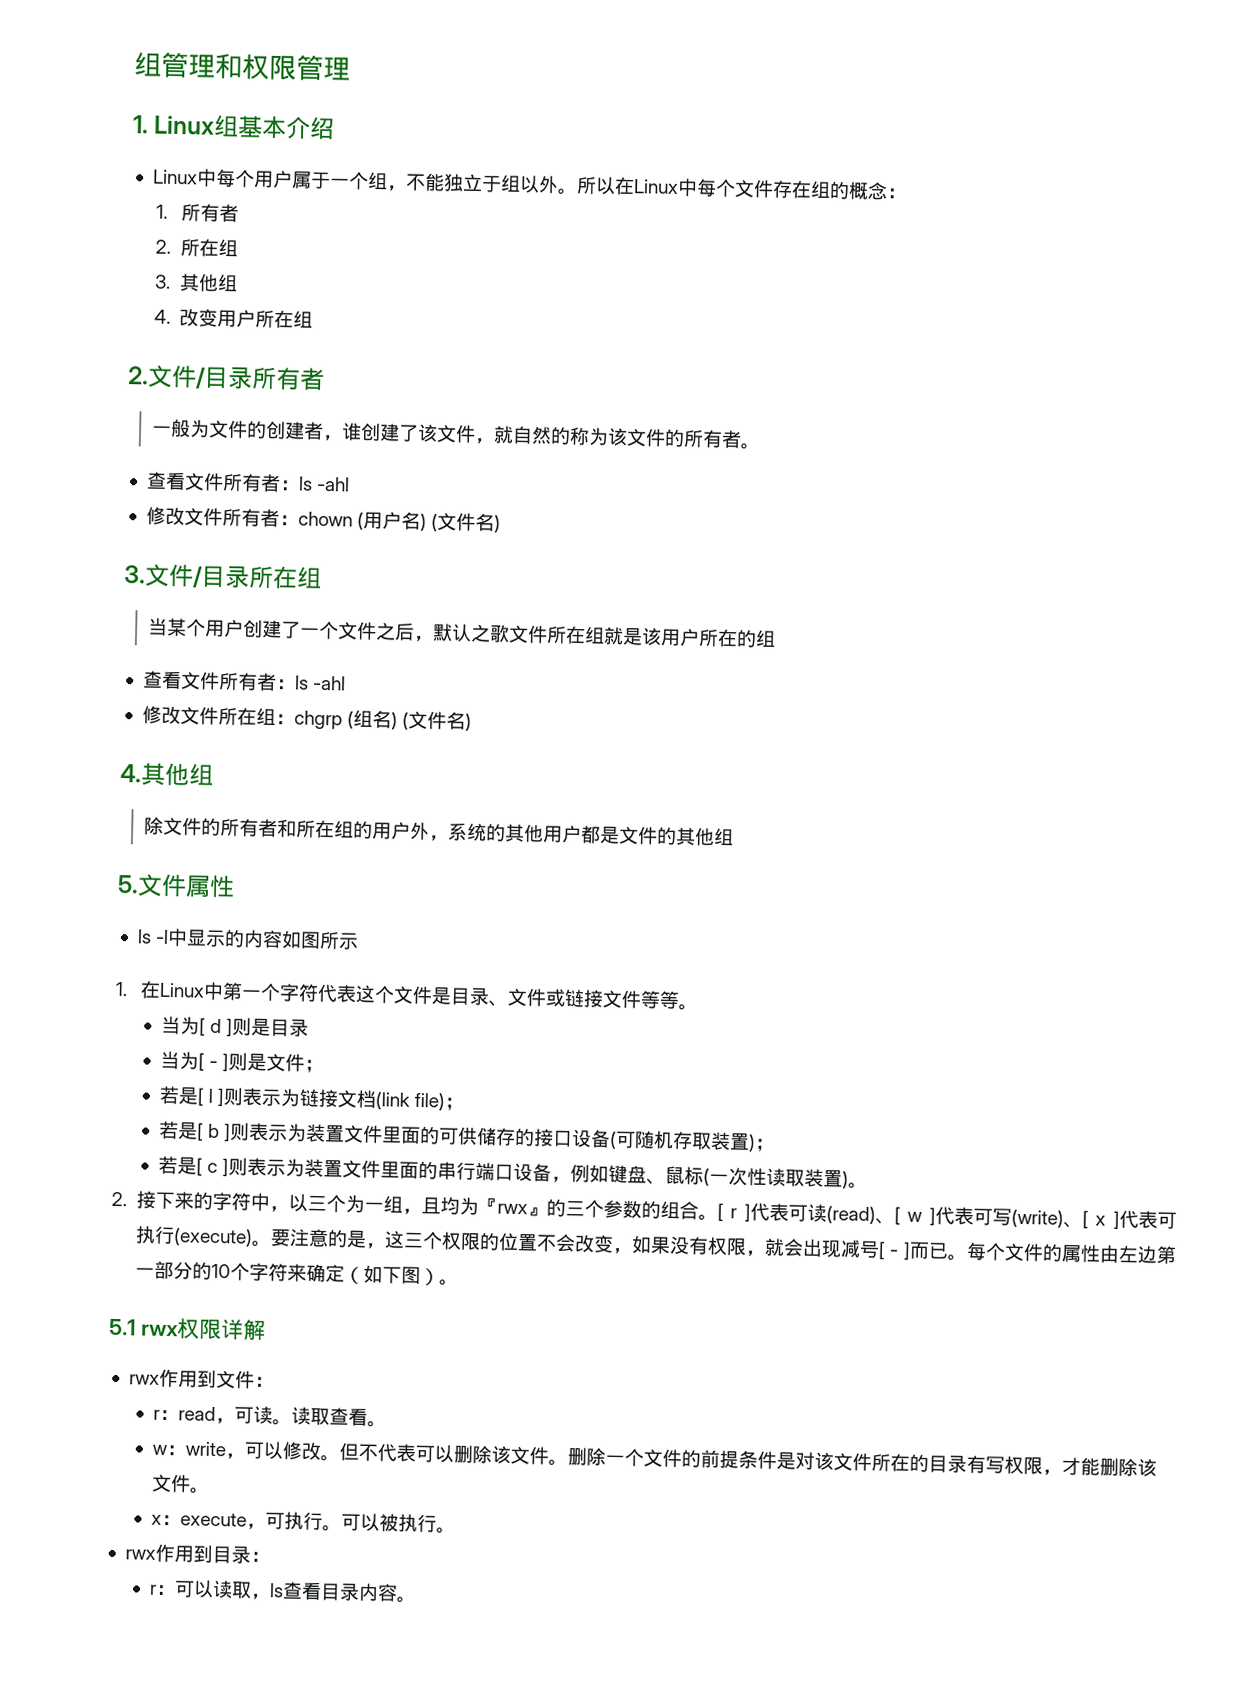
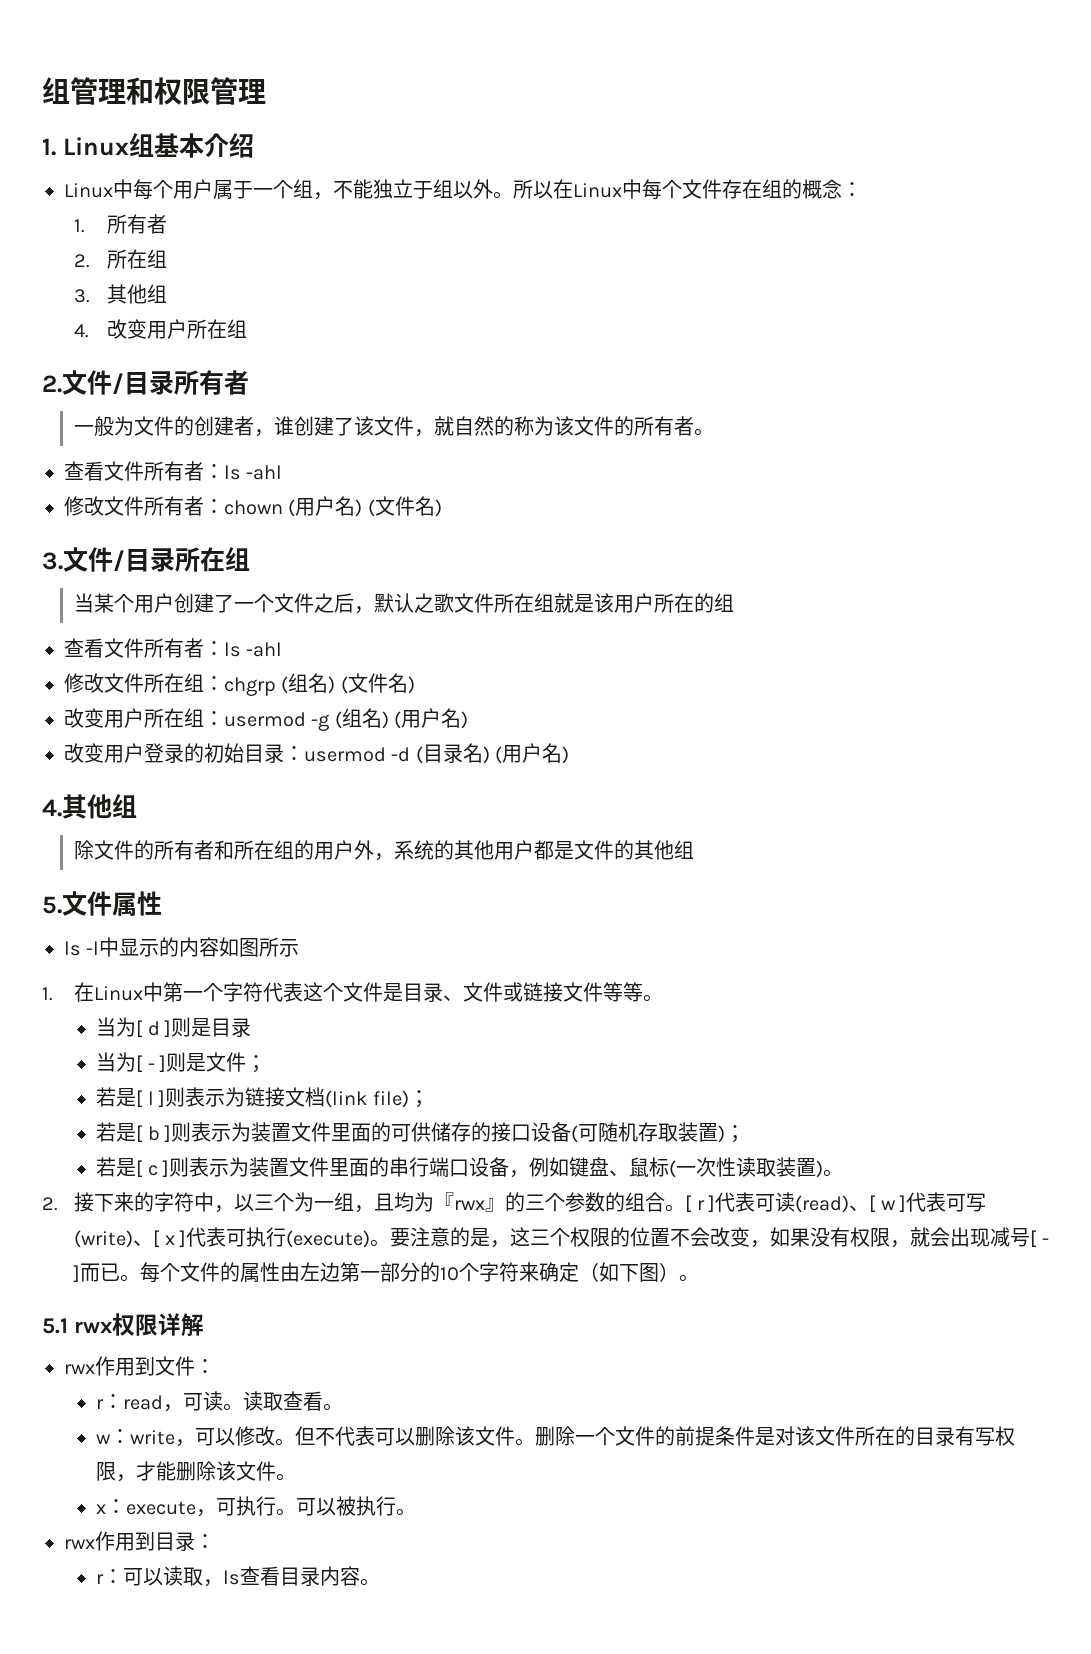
+ 改变用户所在组：usermod -g (组名) (用户名)
+ 改变用户登录的初始目录：usermod -d (目录名) (用户名)

